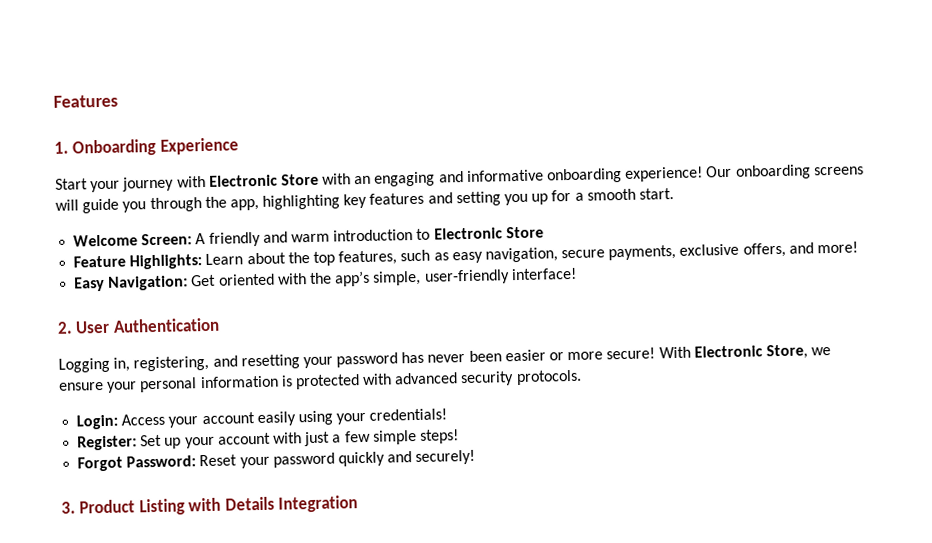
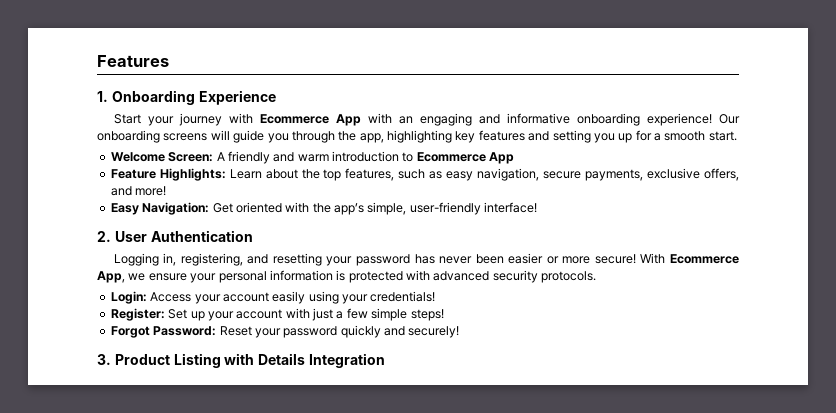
- Start your journey with Electronic Store with an engaging and informative onboarding experience!
+ Start your journey with Ecommerce App with an engaging and informative onboarding experience!
- Welcome Screen: A friendly and warm introduction to Electronic Store
+ Welcome Screen: A friendly and warm introduction to Ecommerce App
- With Electronic Store, we ensure your personal information is protected with advanced security protocols.
+ With Ecommerce App, we ensure your personal information is protected with advanced security protocols.

